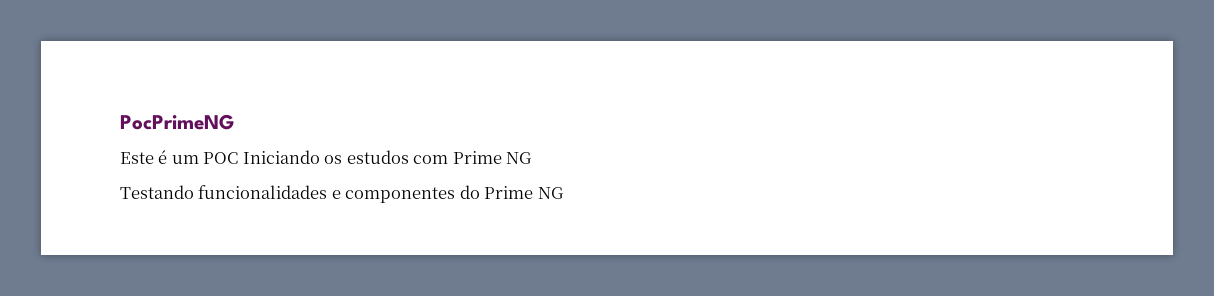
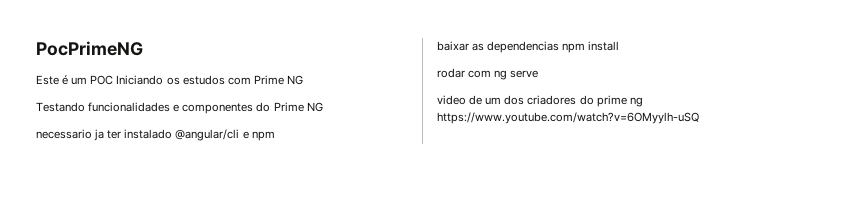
+ necessario ja ter instalado @angular/cli e npm
+ baixar as dependencias npm install
+ rodar com ng serve
+ video de um dos criadores do prime ng https://www.youtube.com/watch?v=6OMyylh-uSQ

